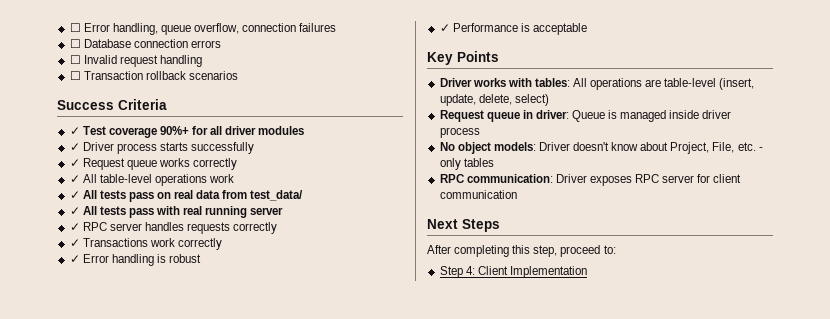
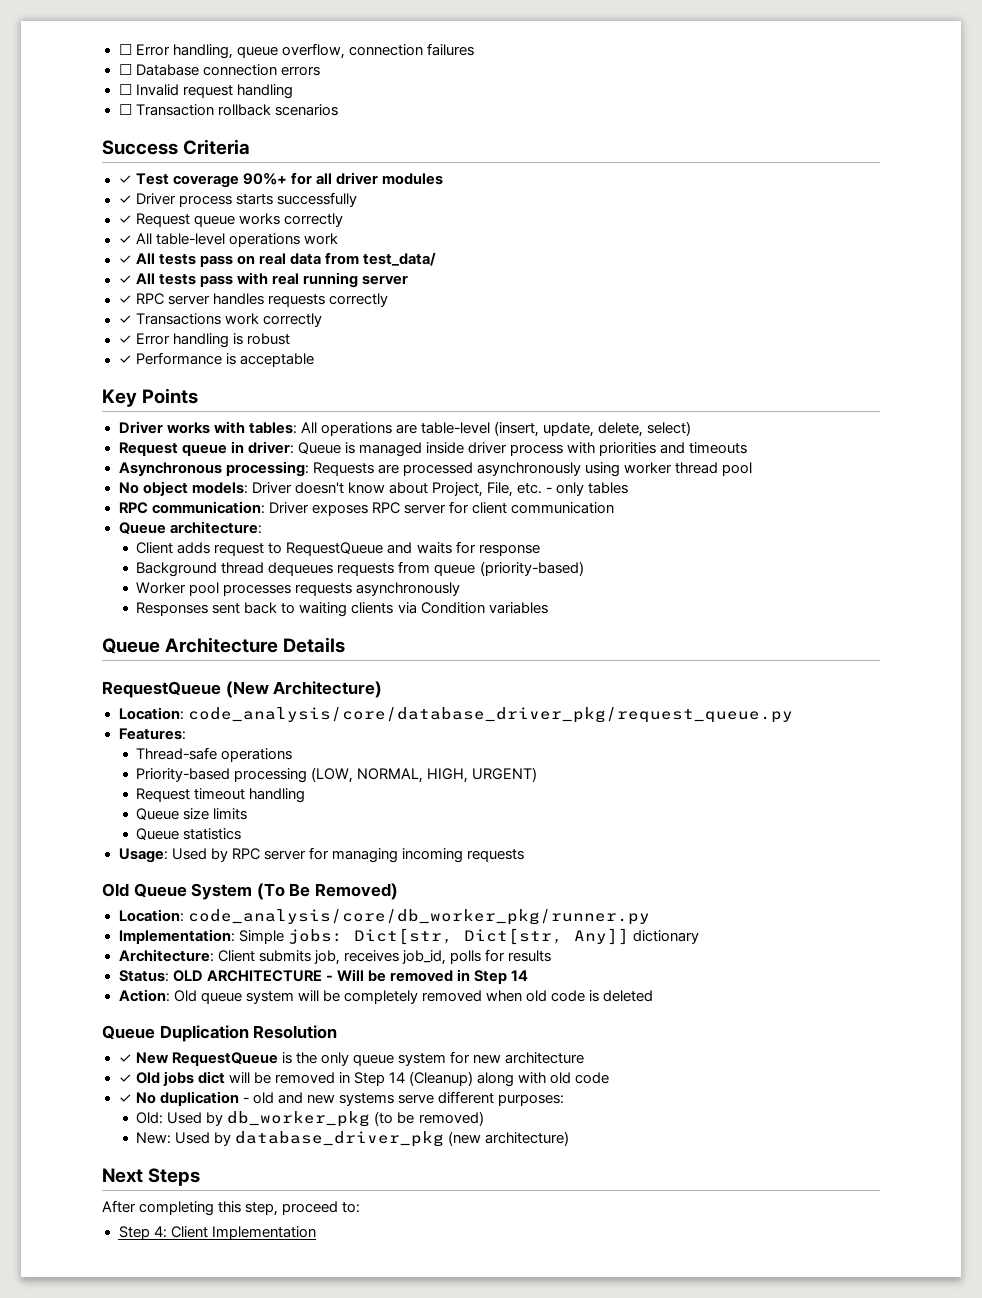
- Request queue in driver: Queue is managed inside driver process
+ Request queue in driver: Queue is managed inside driver process with priorities and timeouts
+ Asynchronous processing: Requests are processed asynchronously using worker thread pool
+ Queue architecture:
+ Client adds request to RequestQueue and waits for response
+ Background thread dequeues requests from queue (priority-based)
+ Worker pool processes requests asynchronously
+ Responses sent back to waiting clients via Condition variables
+ Queue Architecture Details
+ RequestQueue (New Architecture)
+ Location: code_analysis/core/database_driver_pkg/request_queue.py
+ Features:
+ Thread-safe operations
+ Priority-based processing (LOW, NORMAL, HIGH, URGENT)
+ Request timeout handling
+ Queue size limits
+ Queue statistics
+ Usage: Used by RPC server for managing incoming requests
+ Old Queue System (To Be Removed)
+ Location: code_analysis/core/db_worker_pkg/runner.py
+ Implementation: Simple jobs: Dict[str, Dict[str, Any]] dictionary
+ Architecture: Client submits job, receives job_id, polls for results
+ Status: OLD ARCHITECTURE - Will be removed in Step 14
+ Action: Old queue system will be completely removed when old code is deleted
+ Queue Duplication Resolution
+ ✓ New RequestQueue is the only queue system for new architecture
+ ✓ Old jobs dict will be removed in Step 14 (Cleanup) along with old code
+ ✓ No duplication - old and new systems serve different purposes:
+ Old: Used by db_worker_pkg (to be removed)
+ New: Used by database_driver_pkg (new architecture)

